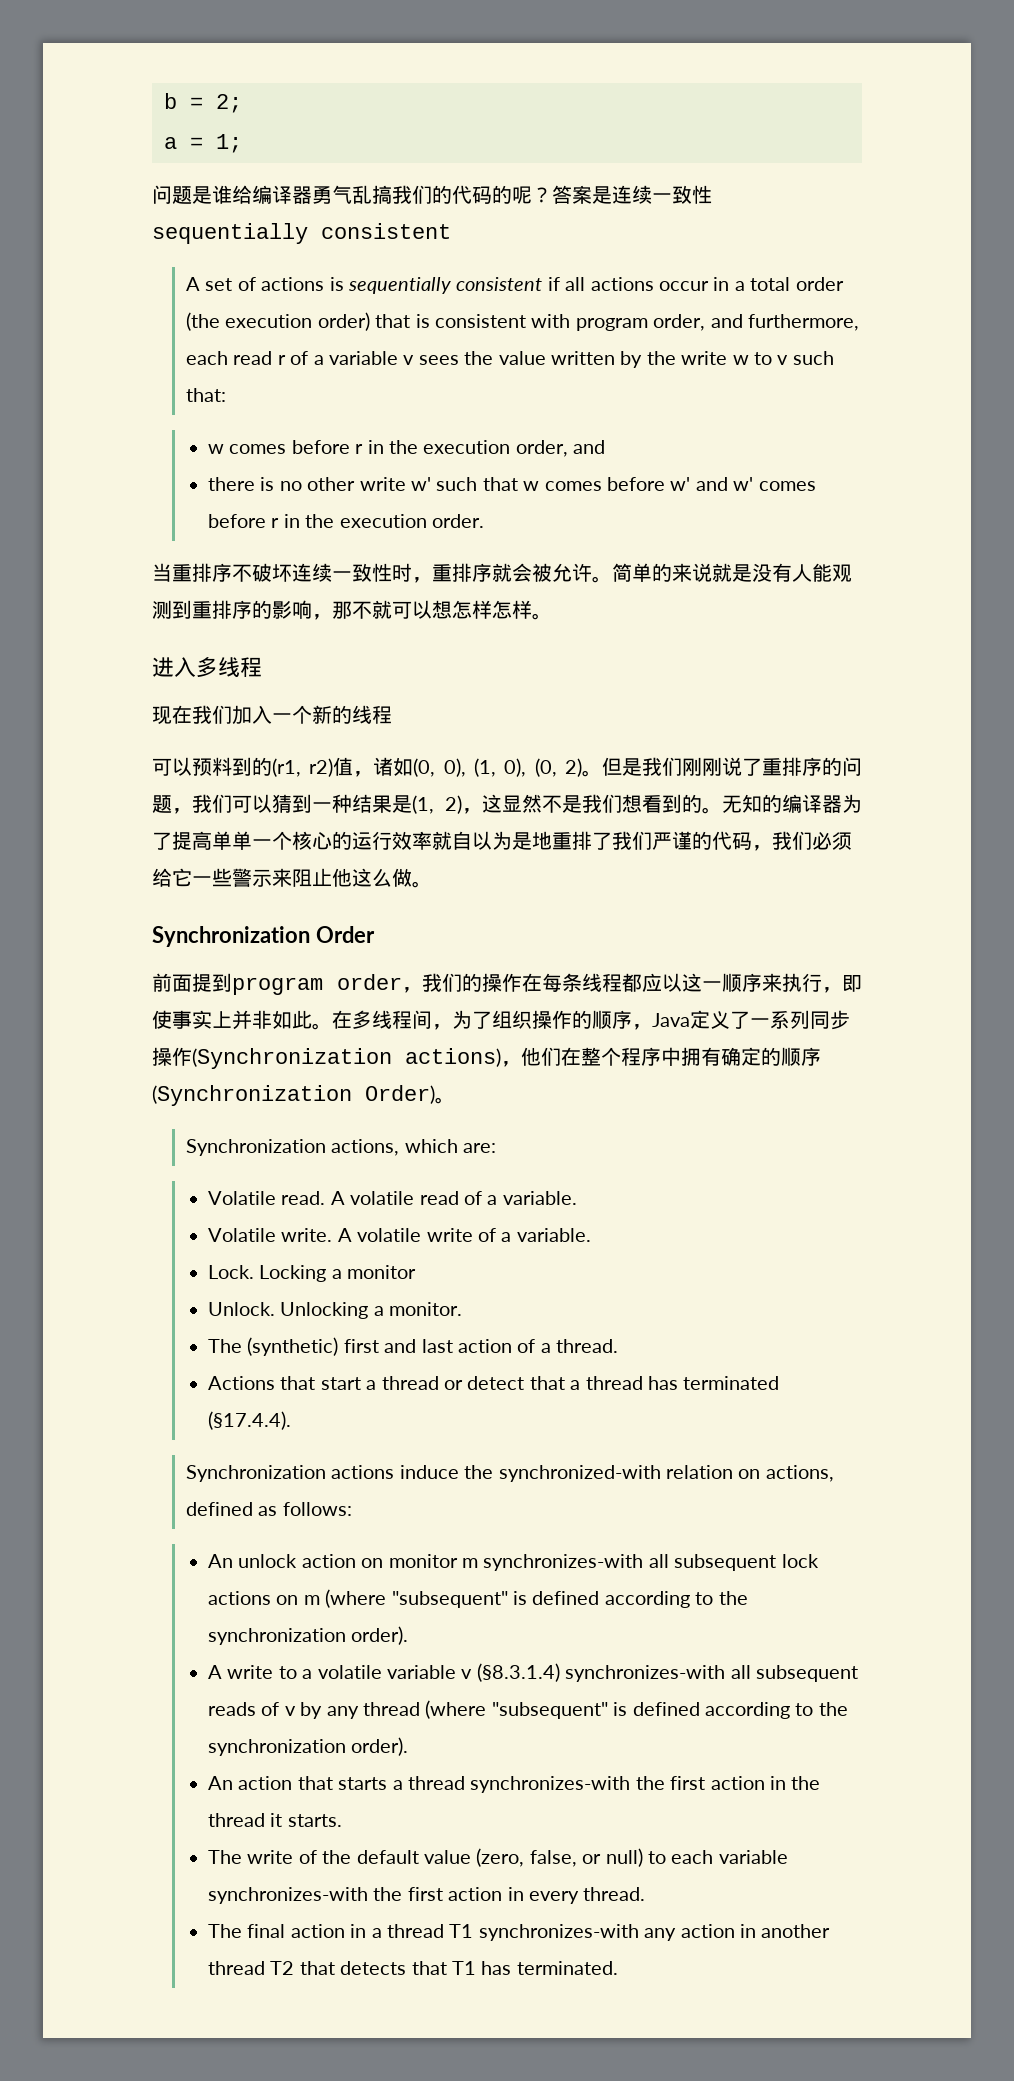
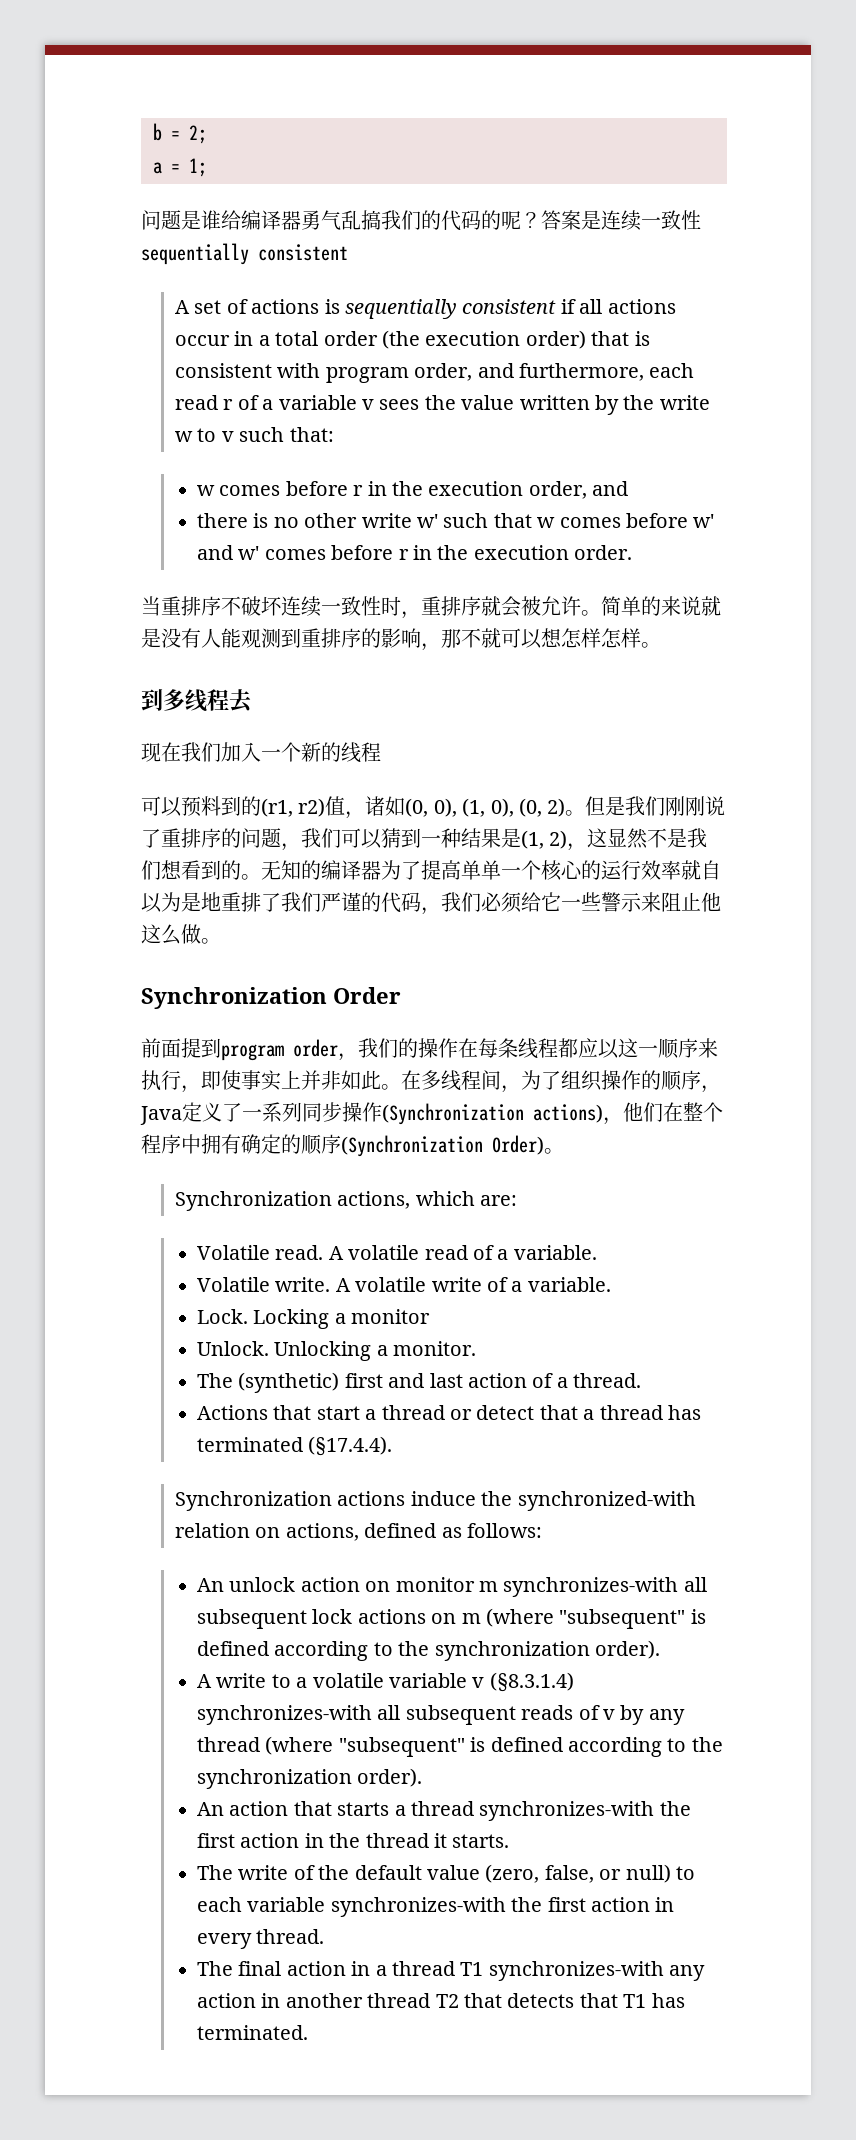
- 进入多线程
+ 到多线程去

